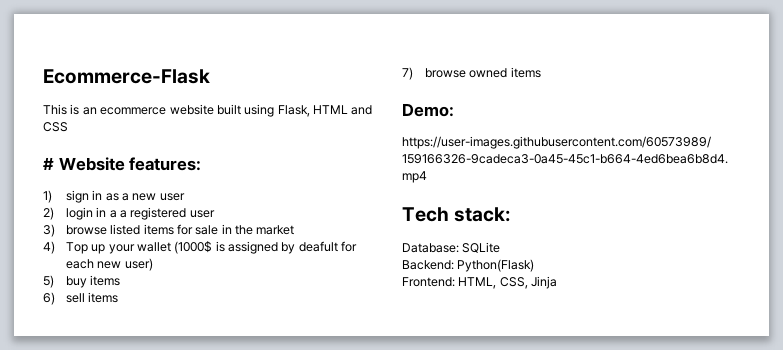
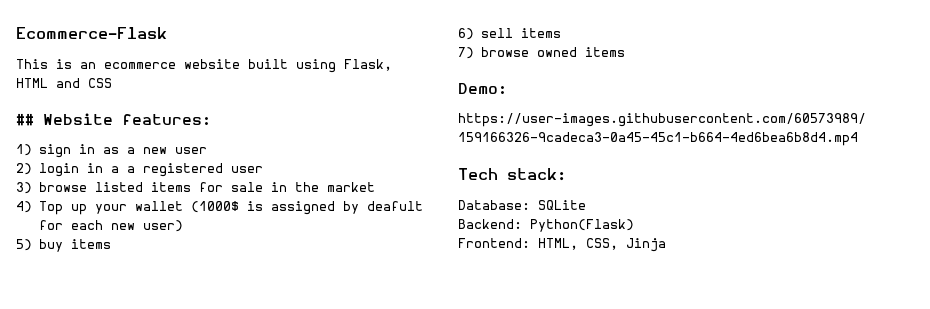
- # Website features:
+ ## Website features:

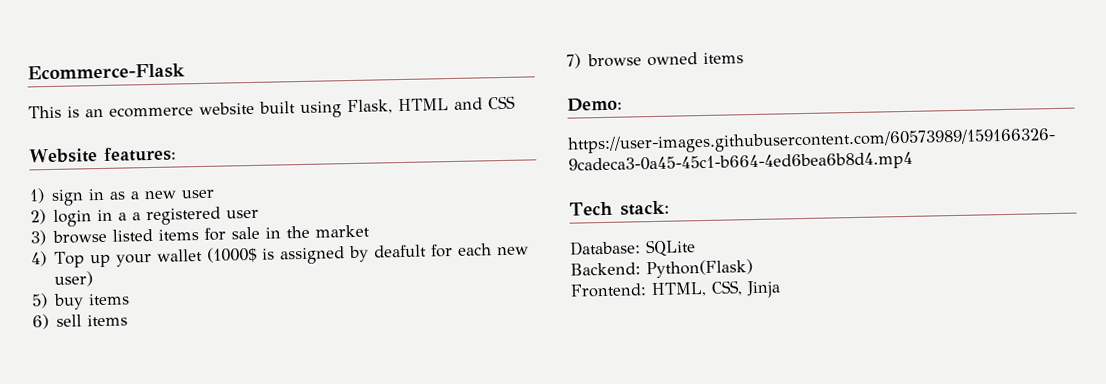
- ## Website features:
+ Website features:

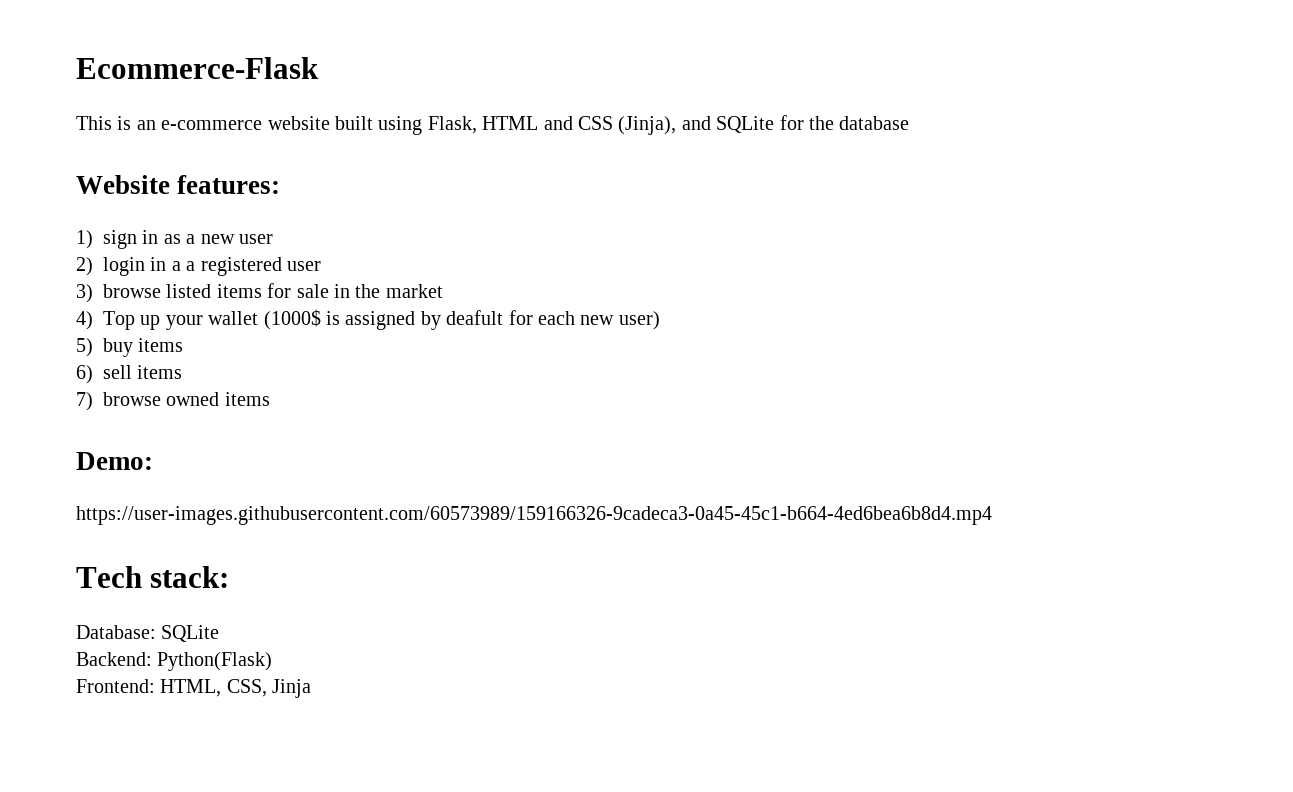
- This is an ecommerce website built using Flask, HTML and CSS
+ This is an e-commerce website built using Flask, HTML and CSS (Jinja), and SQLite for the database

